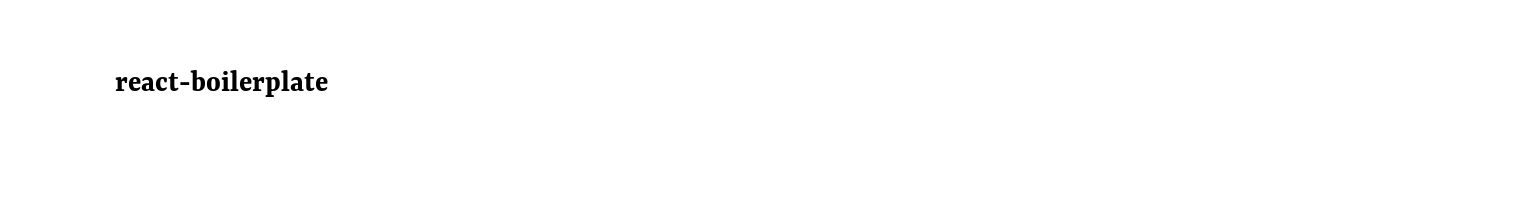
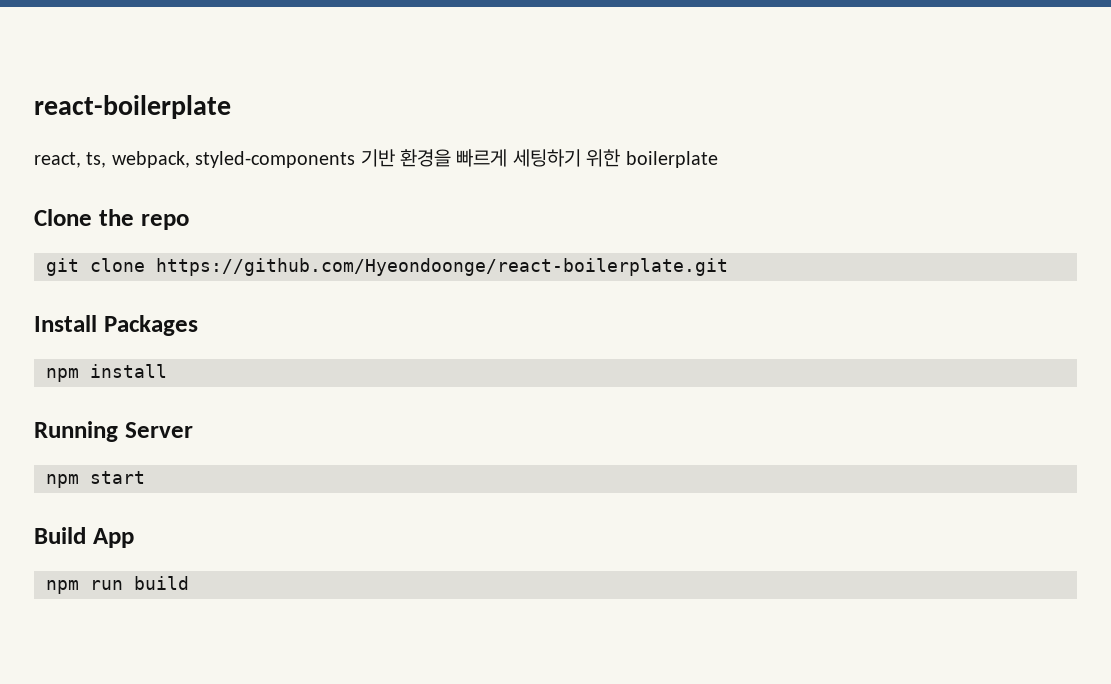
+ react, ts, webpack, styled-components 기반 환경을 빠르게 세팅하기 위한 boilerplate
+ Clone the repo
+ git clone https://github.com/Hyeondoonge/react-boilerplate.git
+ Install Packages
+ npm install
+ Running Server
+ npm start
+ Build App
+ npm run build

